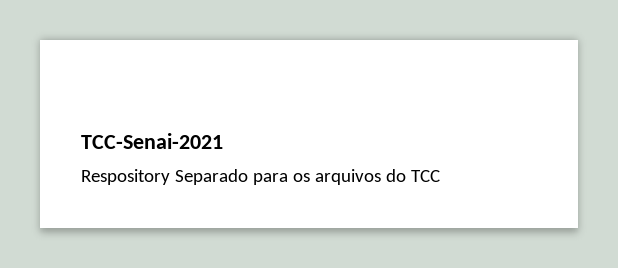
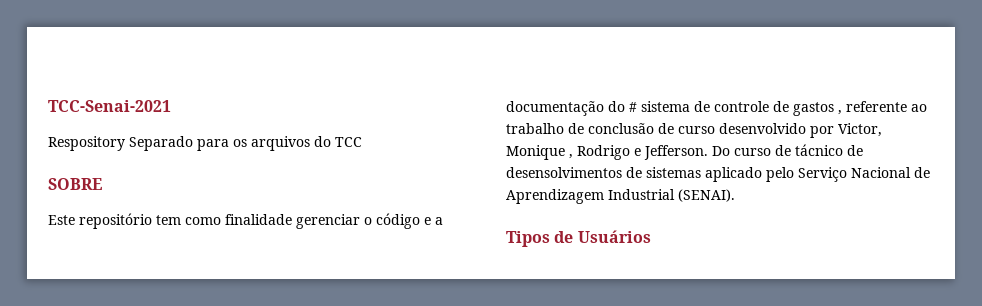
+ SOBRE
+ Este repositório tem como finalidade gerenciar o código e a documentação do # sistema de controle de gastos , referente ao trabalho de conclusão de curso desenvolvido por Victor, Monique , Rodrigo e Jefferson. Do curso de tácnico de desensolvimentos de sistemas aplicado pelo Serviço Nacional de Aprendizagem Industrial (SENAI).
+ Tipos de Usuários

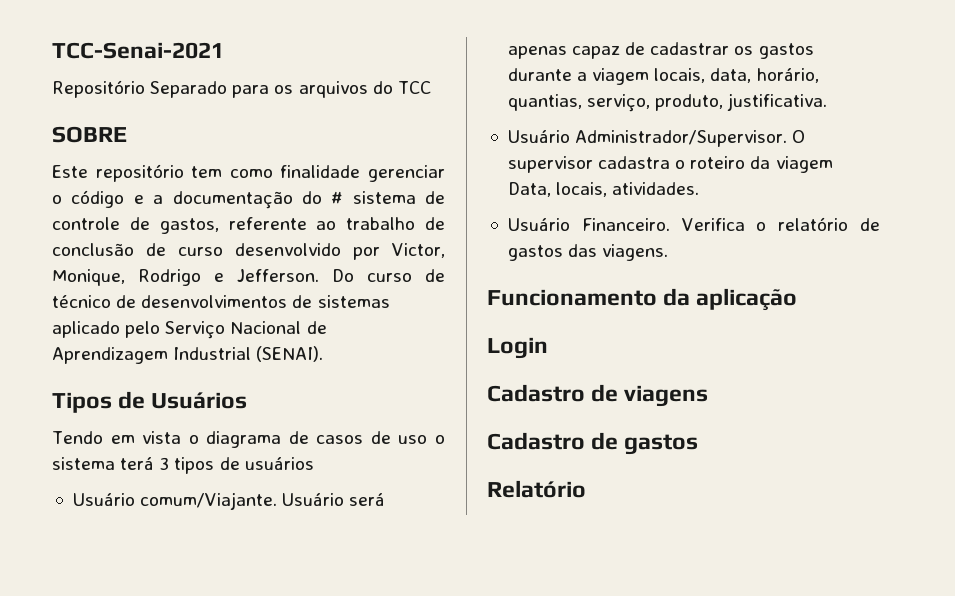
- Respository Separado para os arquivos do TCC
+ Repositório Separado para os arquivos do TCC
- Este repositório tem como finalidade gerenciar o código e a documentação do # sistema de controle de gastos , referente ao trabalho de conclusão de curso desenvolvido por Victor, Monique , Rodrigo e Jefferson.
+ Este repositório tem como finalidade gerenciar o código e a documentação do # sistema de controle de gastos, referente ao trabalho de conclusão de curso desenvolvido por Victor, Monique, Rodrigo e Jefferson.
- Do curso de tácnico de desensolvimentos de sistemas aplicado pelo Serviço Nacional de Aprendizagem Industrial (SENAI).
+ Do curso de técnico de desenvolvimentos de sistemas aplicado pelo Serviço Nacional de Aprendizagem Industrial (SENAI).
+ Tendo em vista o diagrama de casos de uso o sistema terá 3 tipos de usuários
+ Usuário comum/Viajante. Usuário será apenas capaz de cadastrar os gastos durante a viagem locais, data, horário, quantias, serviço, produto, justificativa.
+ Usuário Administrador/Supervisor. O supervisor cadastra o roteiro da viagem Data, locais, atividades.
+ Usuário Financeiro. Verifica o relatório de gastos das viagens.
+ Funcionamento da aplicação
+ Login
+ Cadastro de viagens
+ Cadastro de gastos
+ Relatório

